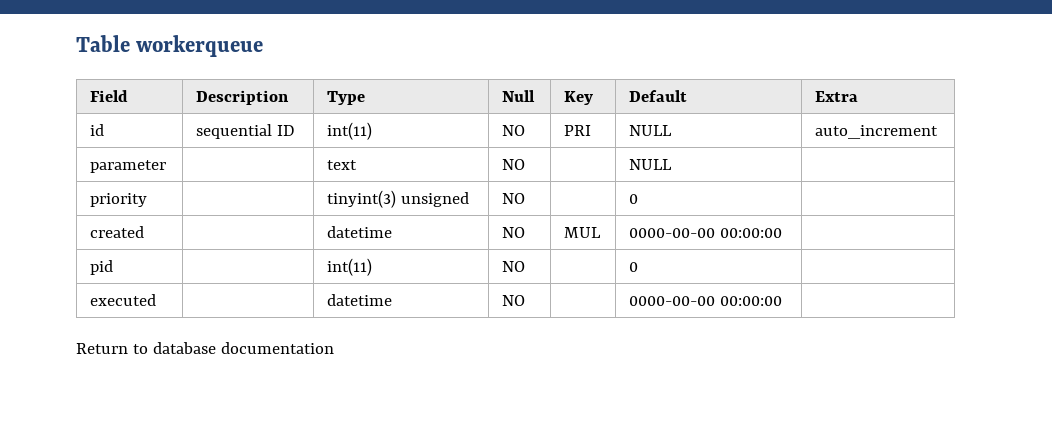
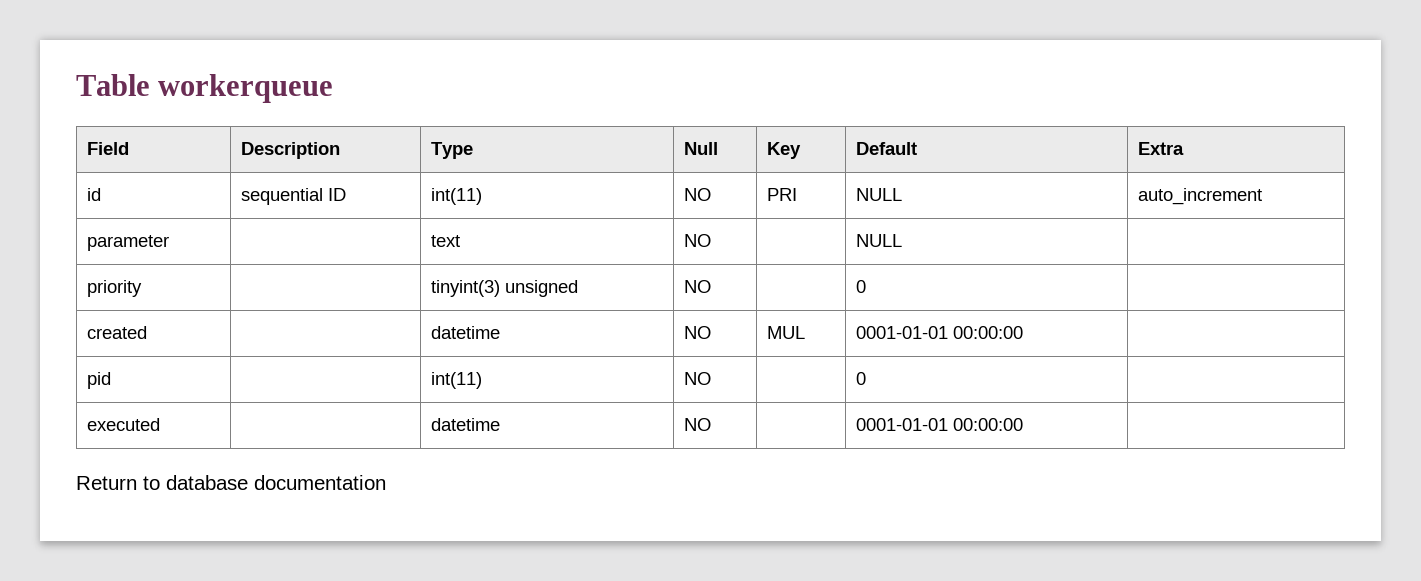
- created | | datetime | NO | MUL | 0000-00-00 00:00:00 |
+ created | | datetime | NO | MUL | 0001-01-01 00:00:00 |
- executed | | datetime | NO | | 0000-00-00 00:00:00 |
+ executed | | datetime | NO | | 0001-01-01 00:00:00 |

